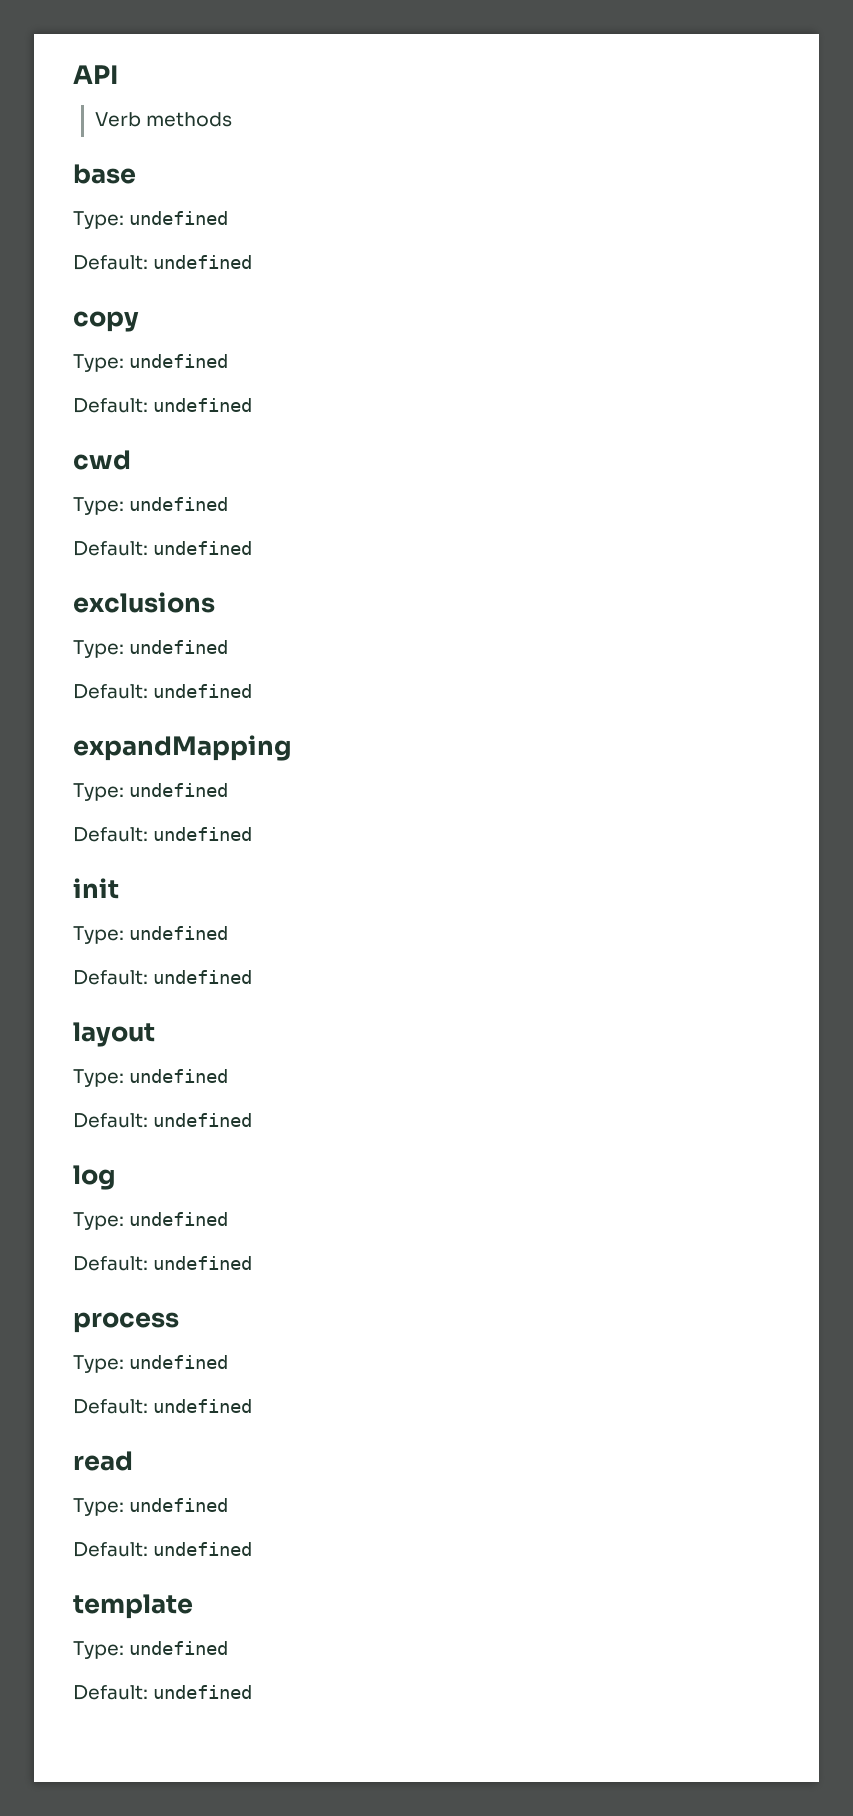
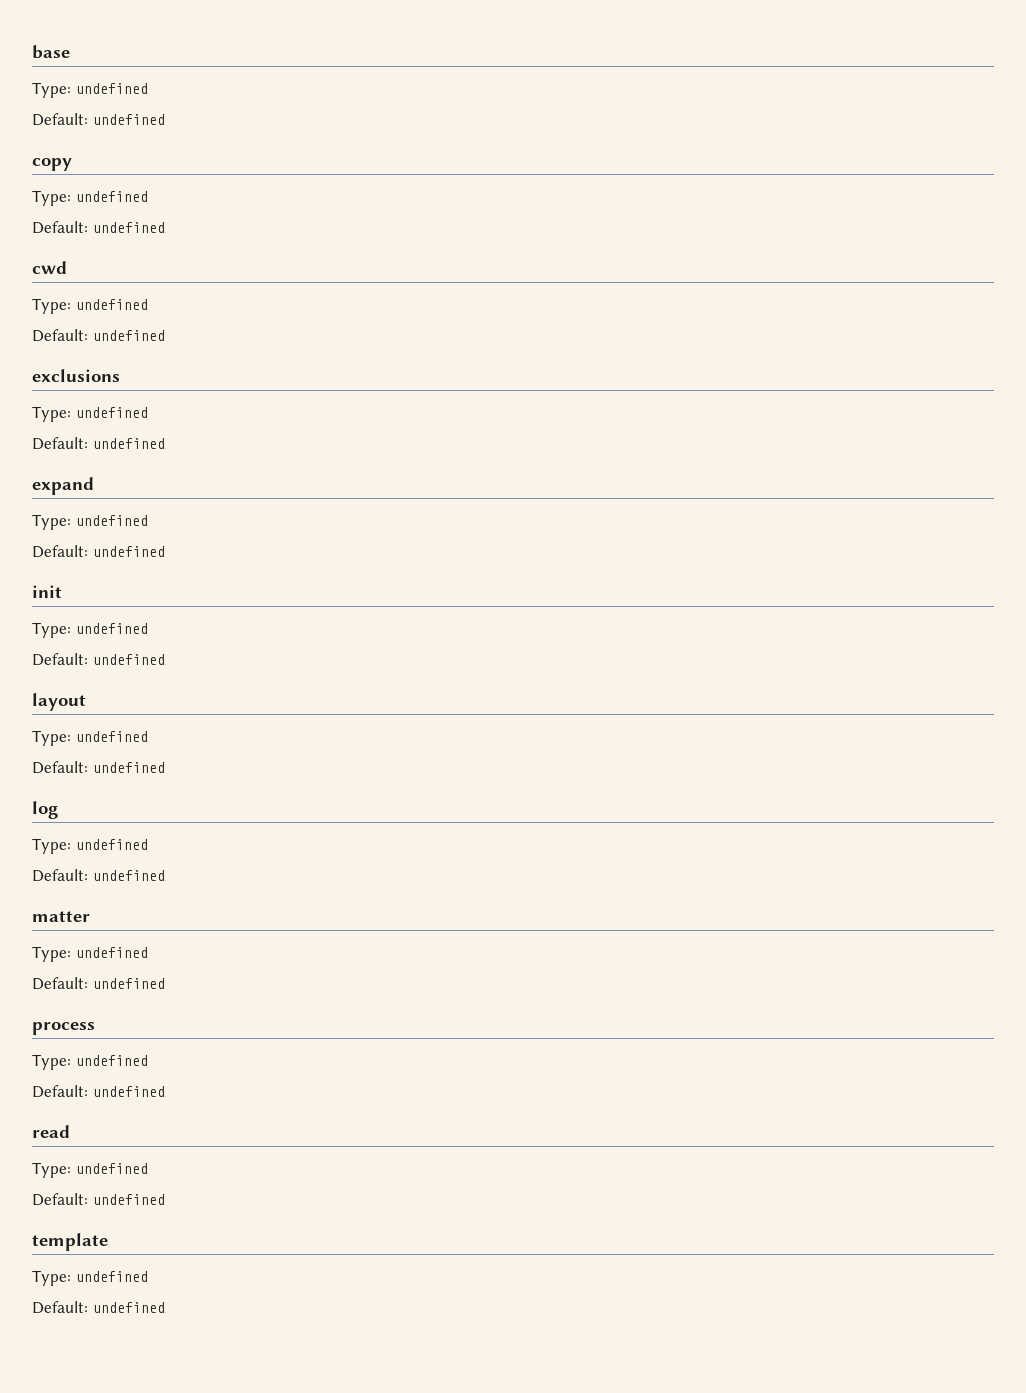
- API
- Verb methods
- expandMapping
+ expand
+ matter
+ Type: undefined
+ Default: undefined

